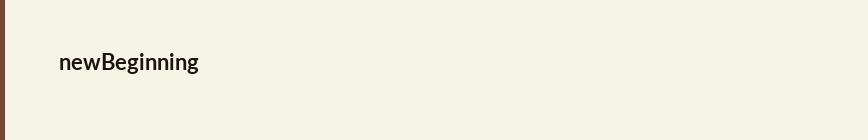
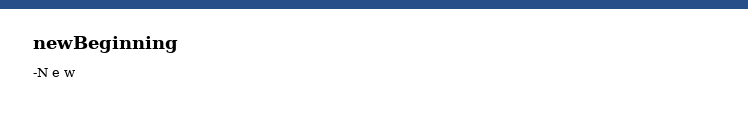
+ -N e w

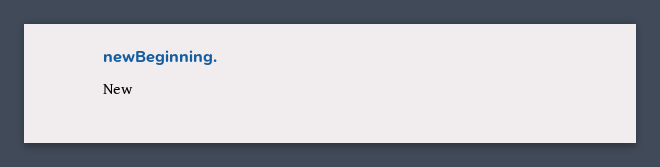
- newBeginning
- -N e w
+ newBeginning.
+ New

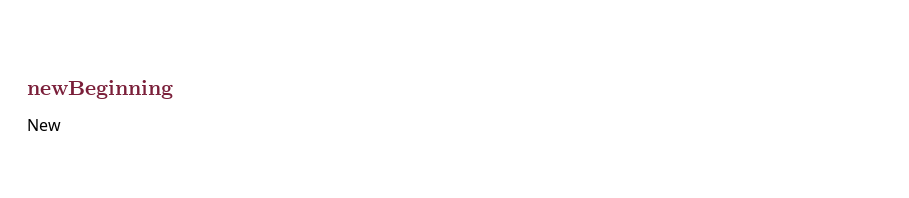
- newBeginning.
+ newBeginning

